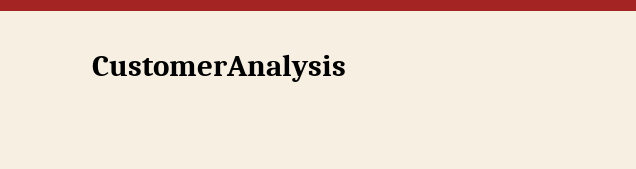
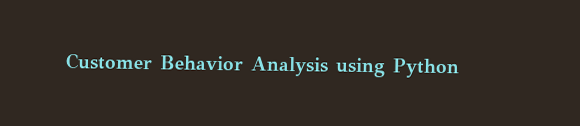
- CustomerAnalysis
+ Customer Behavior Analysis using Python

